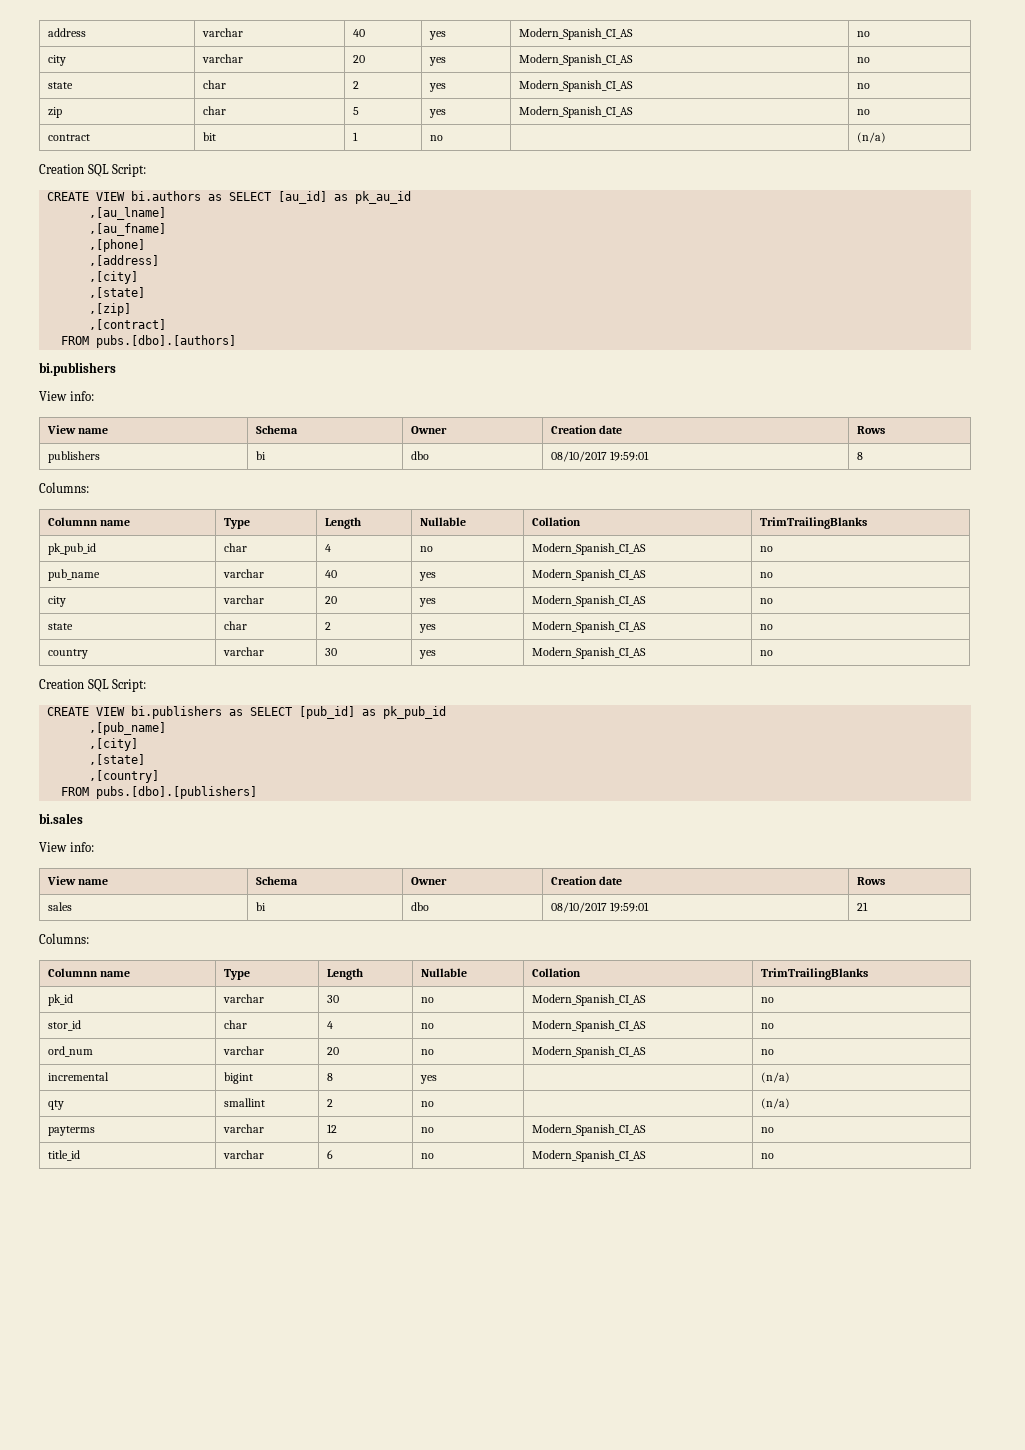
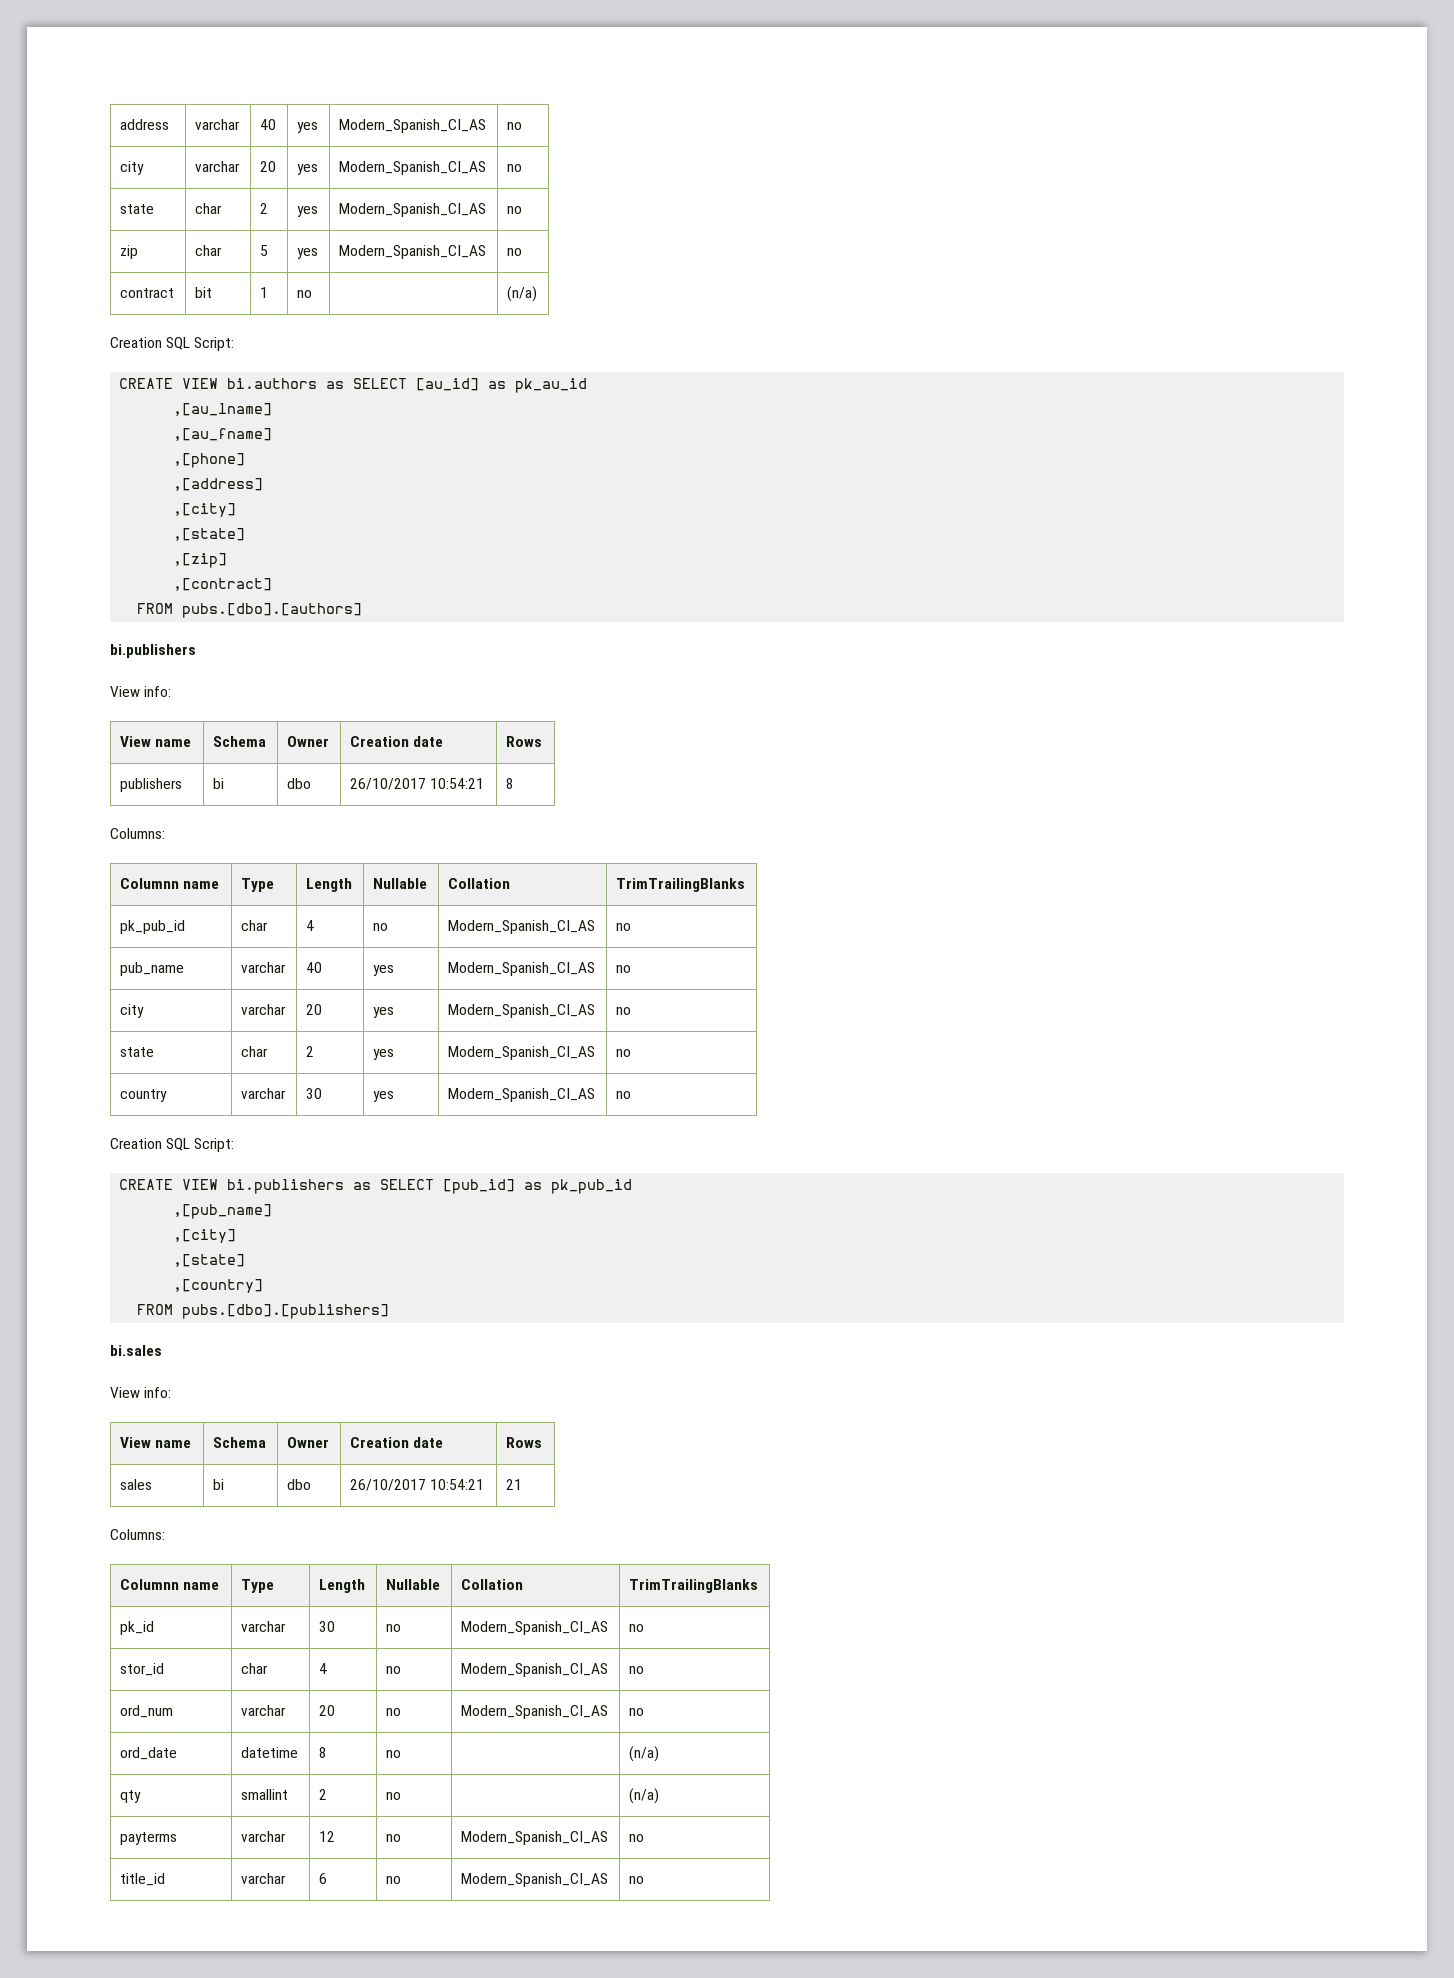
- publishers | bi | dbo | 08/10/2017 19:59:01 | 8
+ publishers | bi | dbo | 26/10/2017 10:54:21 | 8
- sales | bi | dbo | 08/10/2017 19:59:01 | 21
+ sales | bi | dbo | 26/10/2017 10:54:21 | 21
- incremental | bigint | 8 | yes | | (n/a)
+ ord_date | datetime | 8 | no | | (n/a)

